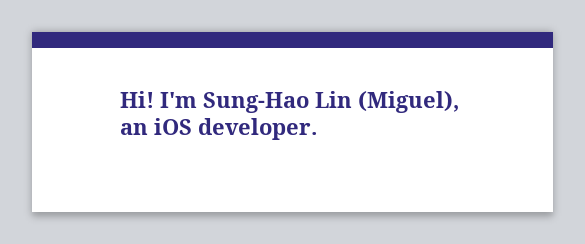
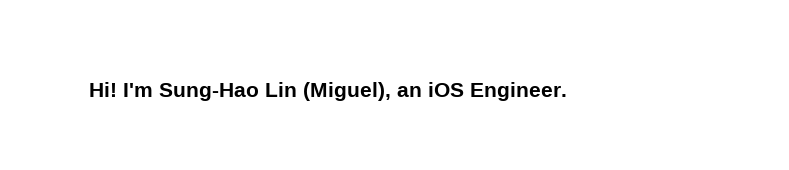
- I'm Sung-Hao Lin (Miguel), an iOS developer.
+ I'm Sung-Hao Lin (Miguel), an iOS Engineer.

